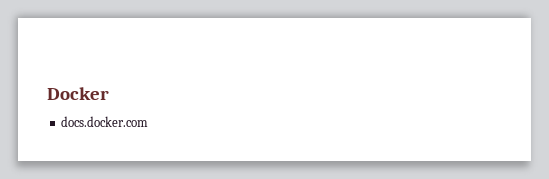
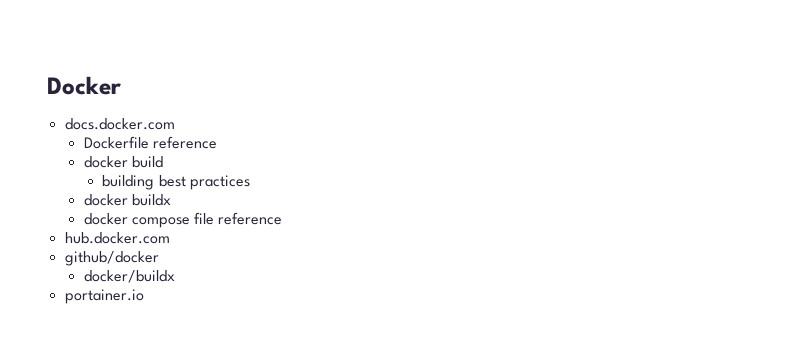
+ Dockerfile reference
+ docker build
+ building best practices
+ docker buildx
+ docker compose file reference
+ hub.docker.com
+ github/docker
+ docker/buildx
+ portainer.io

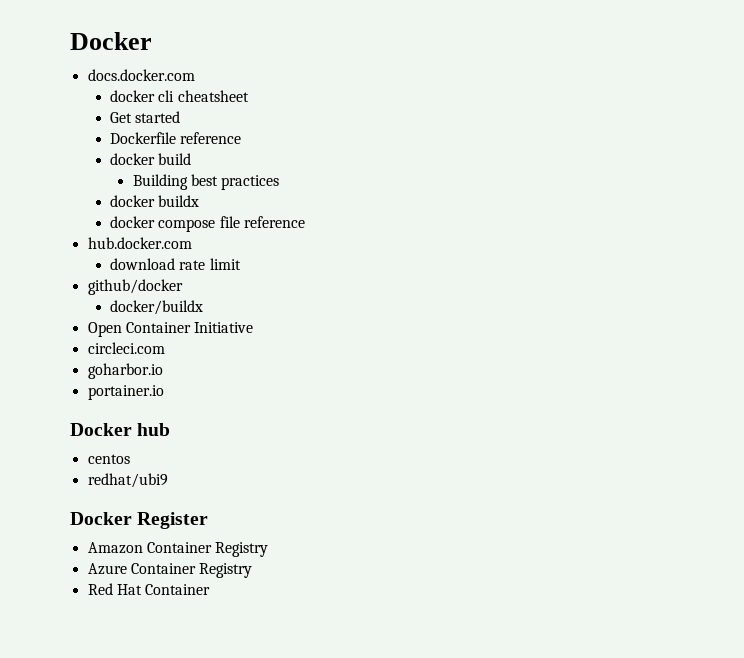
+ docker cli cheatsheet
+ Get started
- building best practices
+ Building best practices
+ download rate limit
+ Open Container Initiative
+ circleci.com
+ goharbor.io
  portainer.io
+ Docker hub
+ centos
+ redhat/ubi9
+ Docker Register
+ Amazon Container Registry
+ Azure Container Registry
+ Red Hat Container

